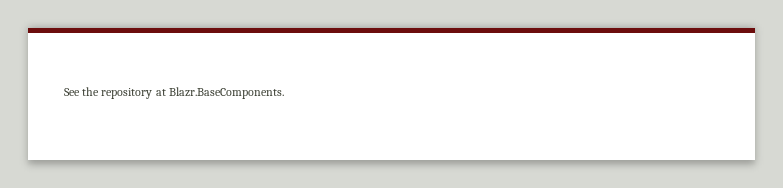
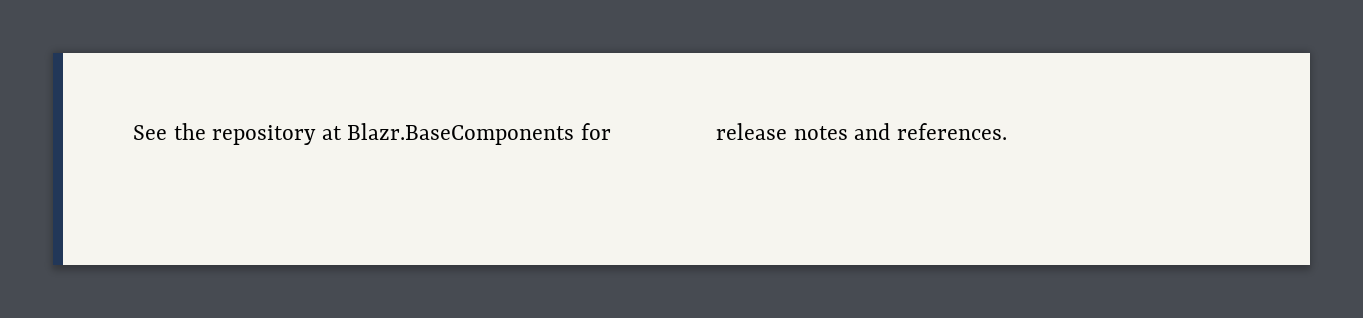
- See the repository at Blazr.BaseComponents.
+ See the repository at Blazr.BaseComponents for release notes and references.

